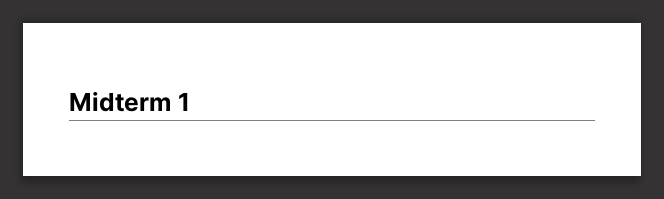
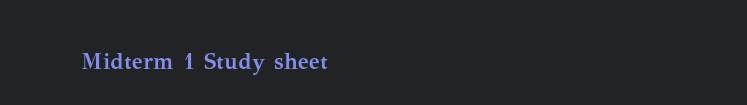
- Midterm 1
+ Midterm 1 Study sheet

